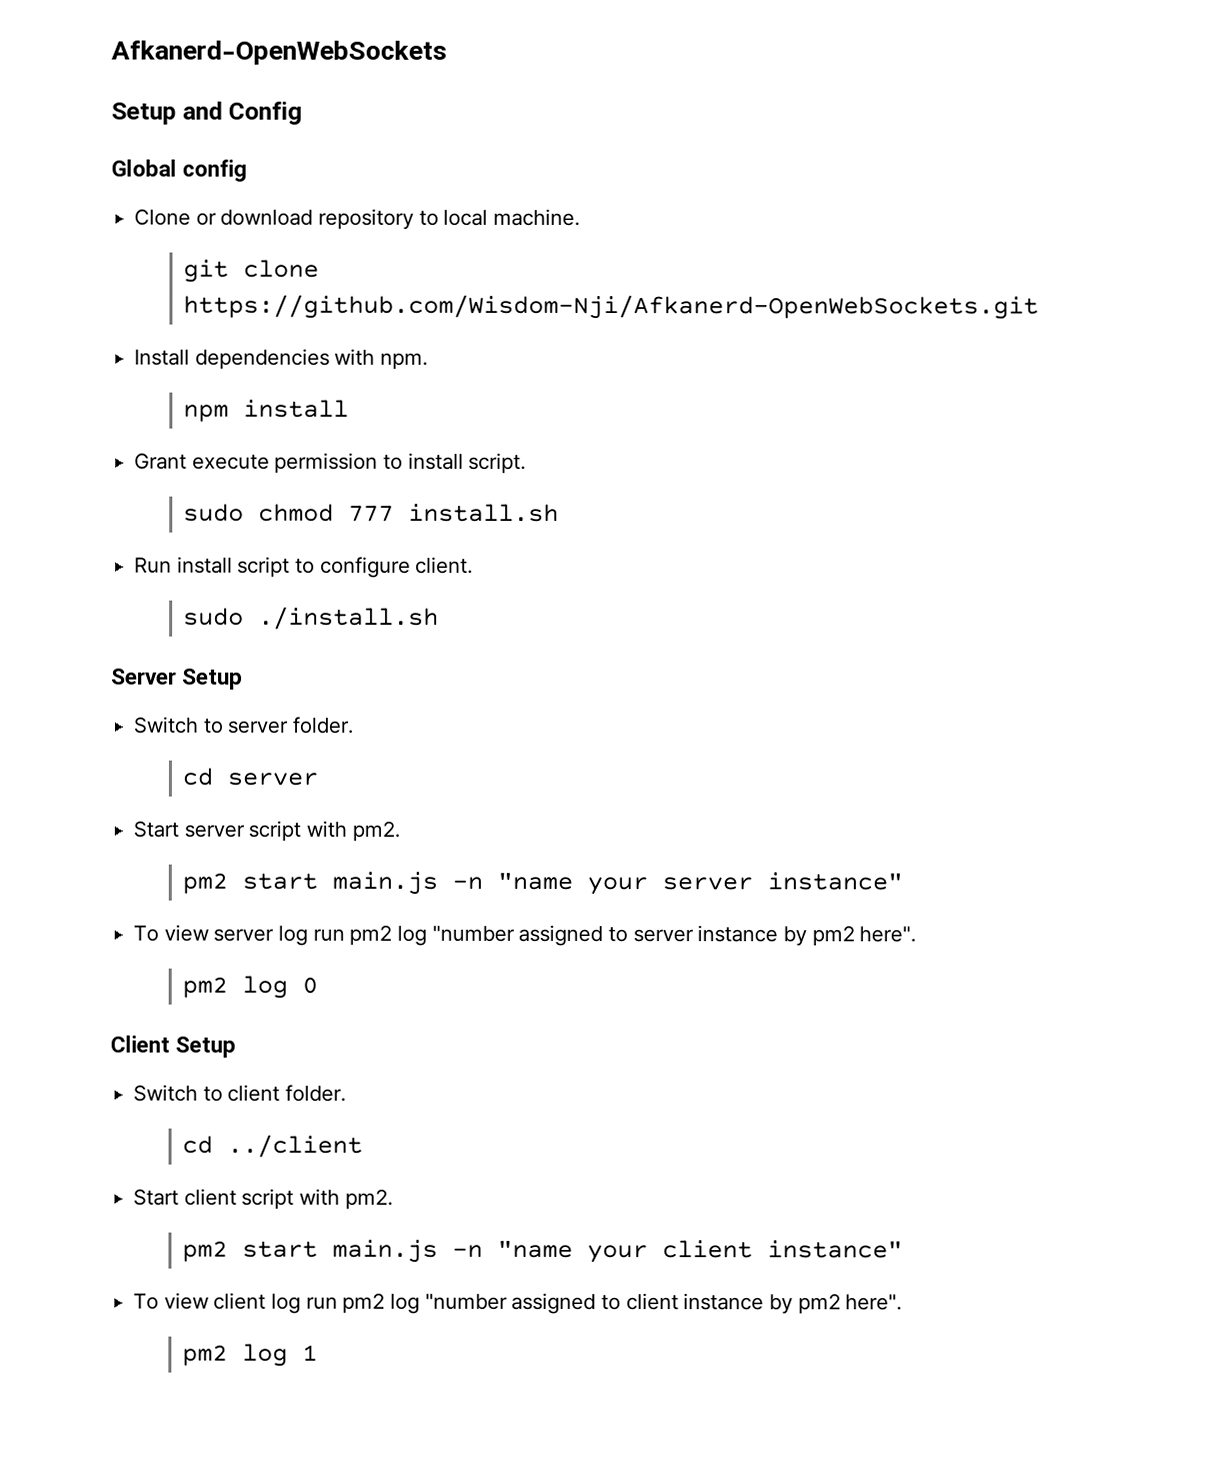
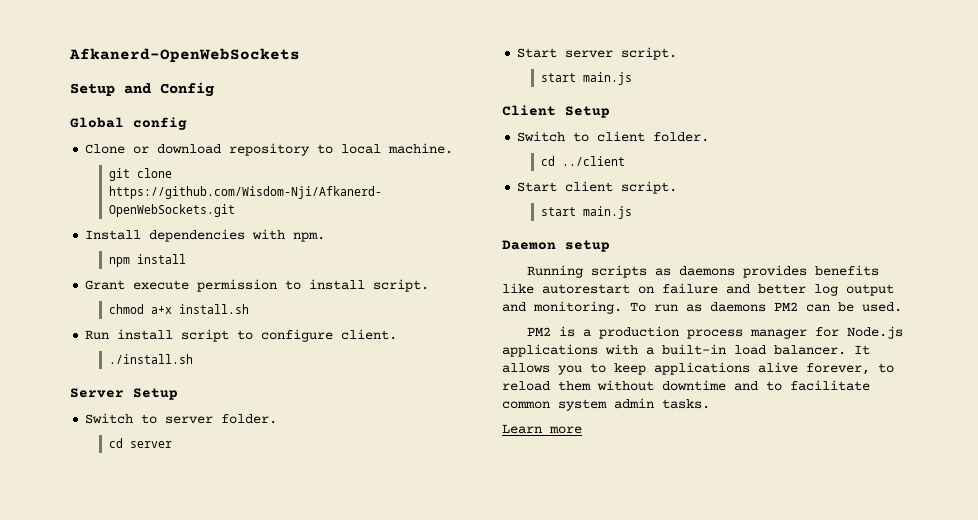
- sudo chmod 777 install.sh
+ chmod a+x install.sh
- sudo ./install.sh
+ ./install.sh
- Start server script with pm2.
- pm2 start main.js -n "name your server instance"
- To view server log run pm2 log "number assigned to server instance by pm2 here".
- pm2 log 0
+ Start server script.
+ start main.js
- Start client script with pm2.
- pm2 start main.js -n "name your client instance"
- To view client log run pm2 log "number assigned to client instance by pm2 here".
- pm2 log 1
+ Start client script.
+ start main.js
+ Daemon setup
+ Running scripts as daemons provides benefits like autorestart on failure and better log output and monitoring. To run as daemons PM2 can be used.
+ PM2 is a production process manager for Node.js applications with a built-in load balancer. It allows you to keep applications alive forever, to reload them without downtime and to facilitate common system admin tasks.
+ Learn more

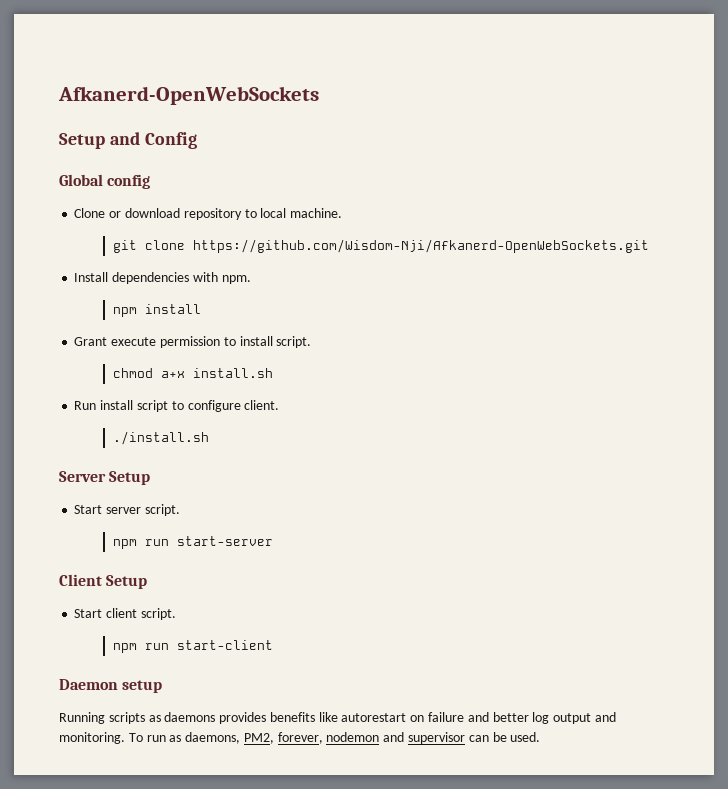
- Switch to server folder.
- cd server
  Start server script.
- start main.js
+ npm run start-server
- Switch to client folder.
- cd ../client
  Start client script.
- start main.js
+ npm run start-client
- To run as daemons PM2 can be used.
- PM2 is a production process manager for Node.js applications with a built-in load balancer. It allows you to keep applications alive forever, to reload them without downtime and to facilitate common system admin tasks.
- Learn more
+ To run as daemons, PM2, forever, nodemon and supervisor can be used.

